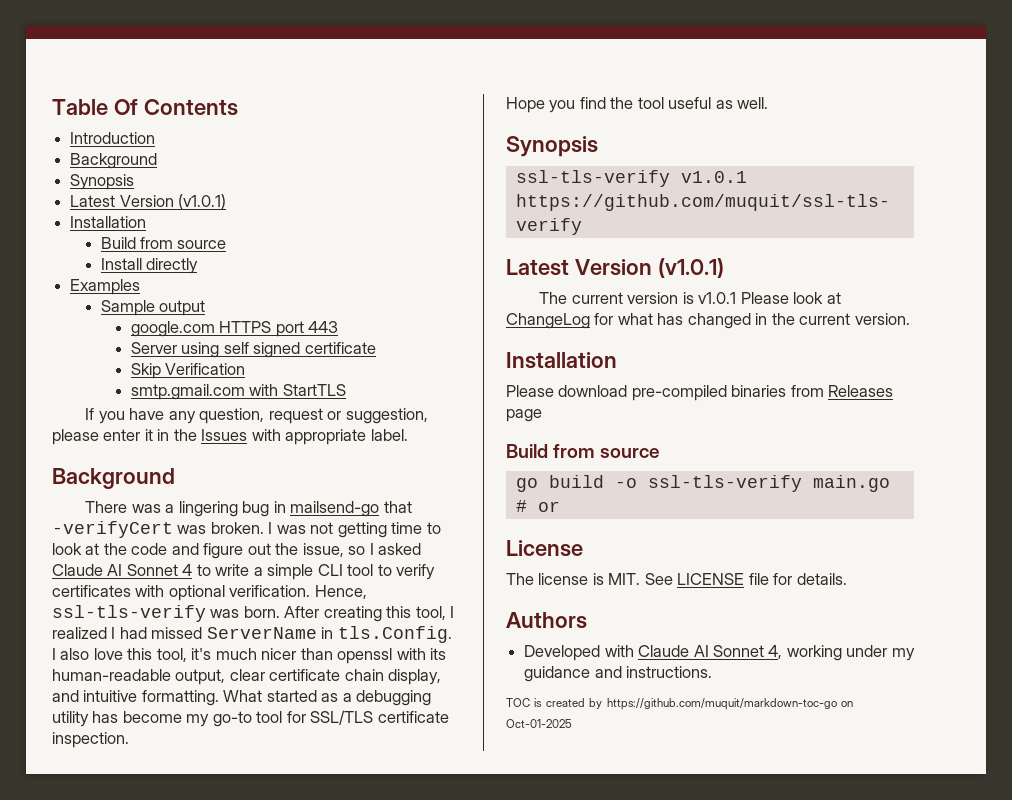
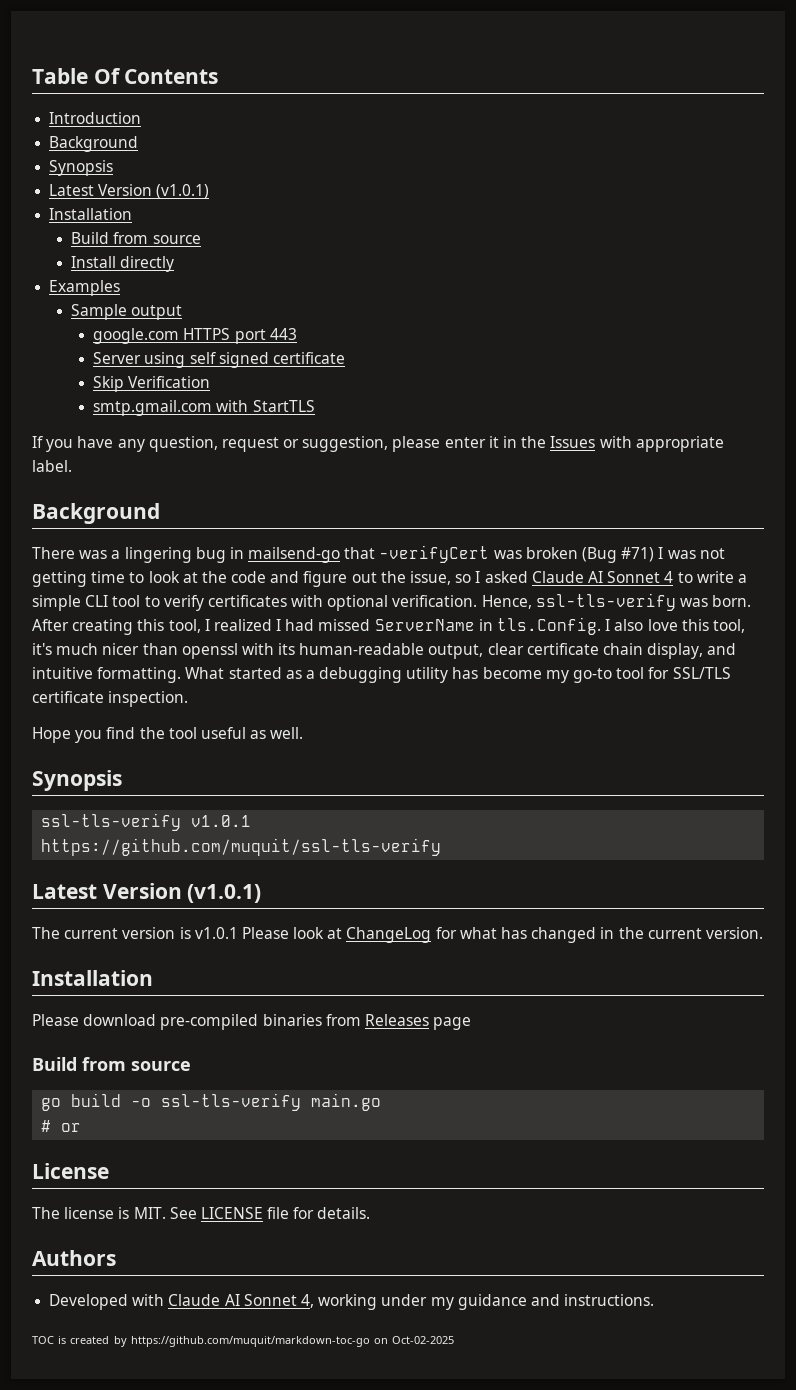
- There was a lingering bug in mailsend-go that -verifyCert was broken. I was not getting time to look at the code and figure out the issue, so I asked Claude AI Sonnet 4 to write a simple CLI tool to verify certificates with optional verification.
+ There was a lingering bug in mailsend-go that -verifyCert was broken (Bug #71) I was not getting time to look at the code and figure out the issue, so I asked Claude AI Sonnet 4 to write a simple CLI tool to verify certificates with optional verification.
- TOC is created by https://github.com/muquit/markdown-toc-go on Oct-01-2025
+ TOC is created by https://github.com/muquit/markdown-toc-go on Oct-02-2025

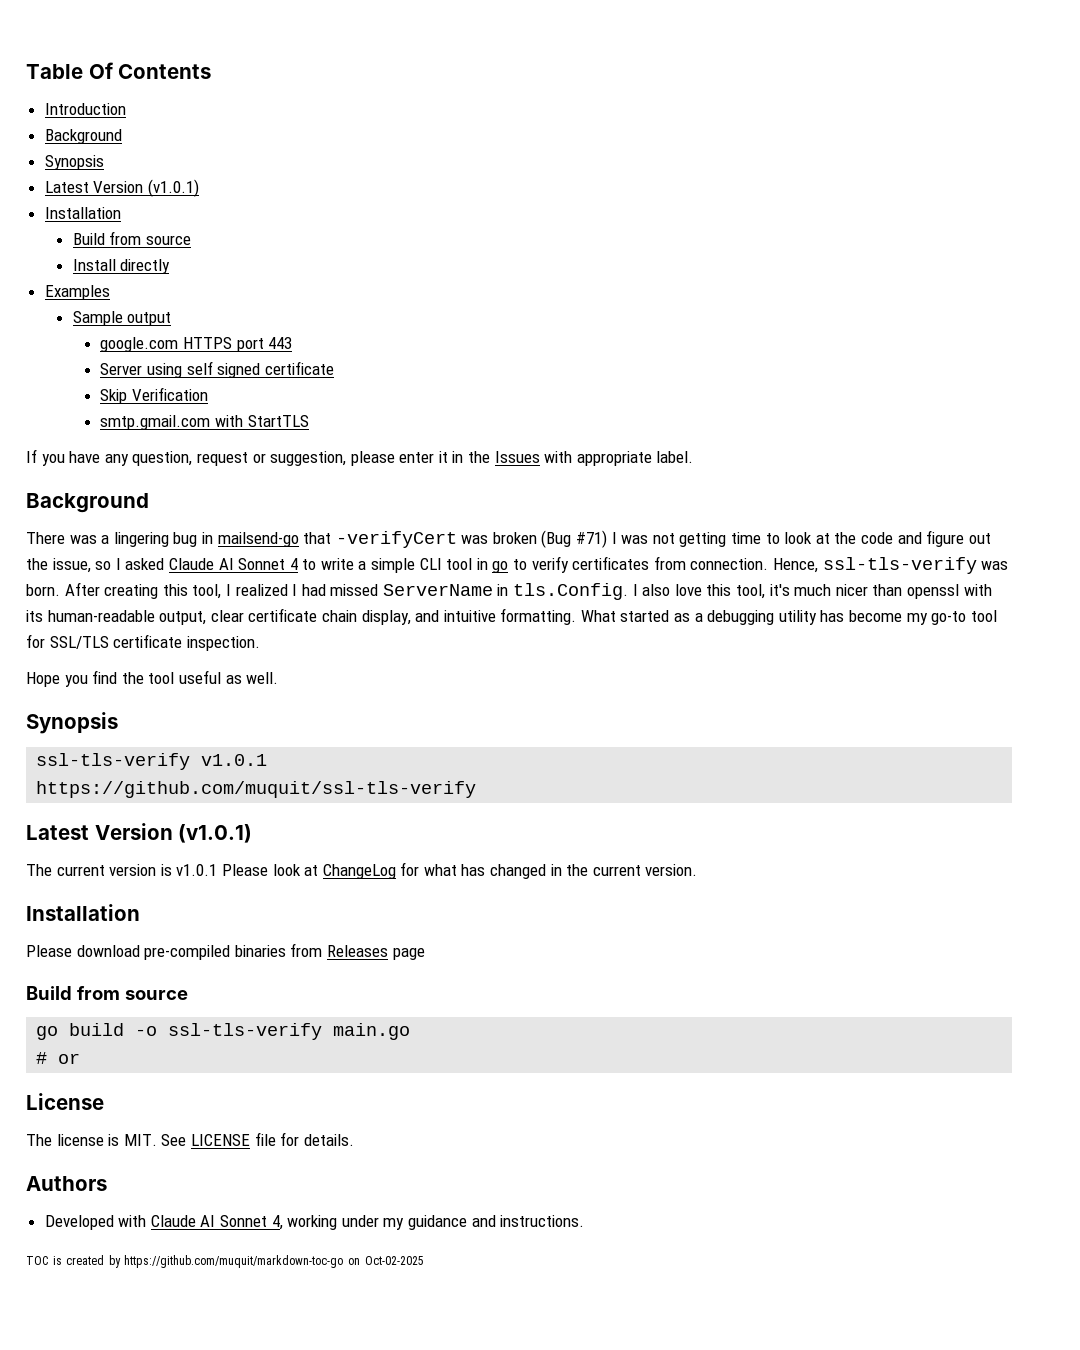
- There was a lingering bug in mailsend-go that -verifyCert was broken (Bug #71) I was not getting time to look at the code and figure out the issue, so I asked Claude AI Sonnet 4 to write a simple CLI tool to verify certificates with optional verification.
+ There was a lingering bug in mailsend-go that -verifyCert was broken (Bug #71) I was not getting time to look at the code and figure out the issue, so I asked Claude AI Sonnet 4 to write a simple CLI tool in go to verify certificates from connection.

